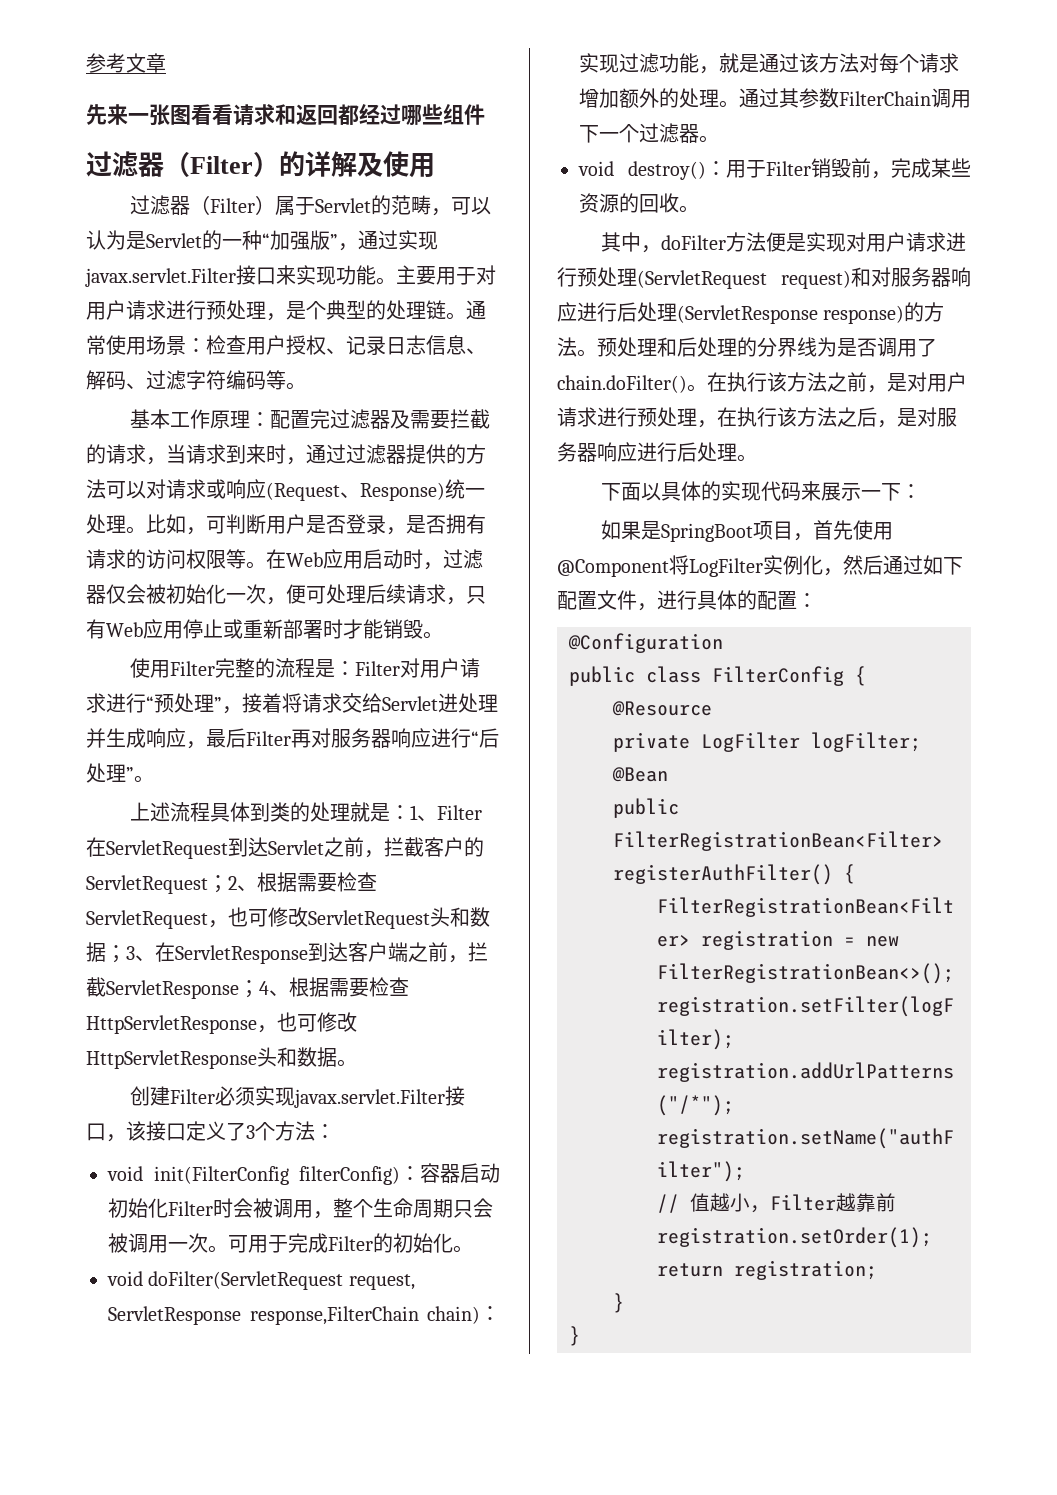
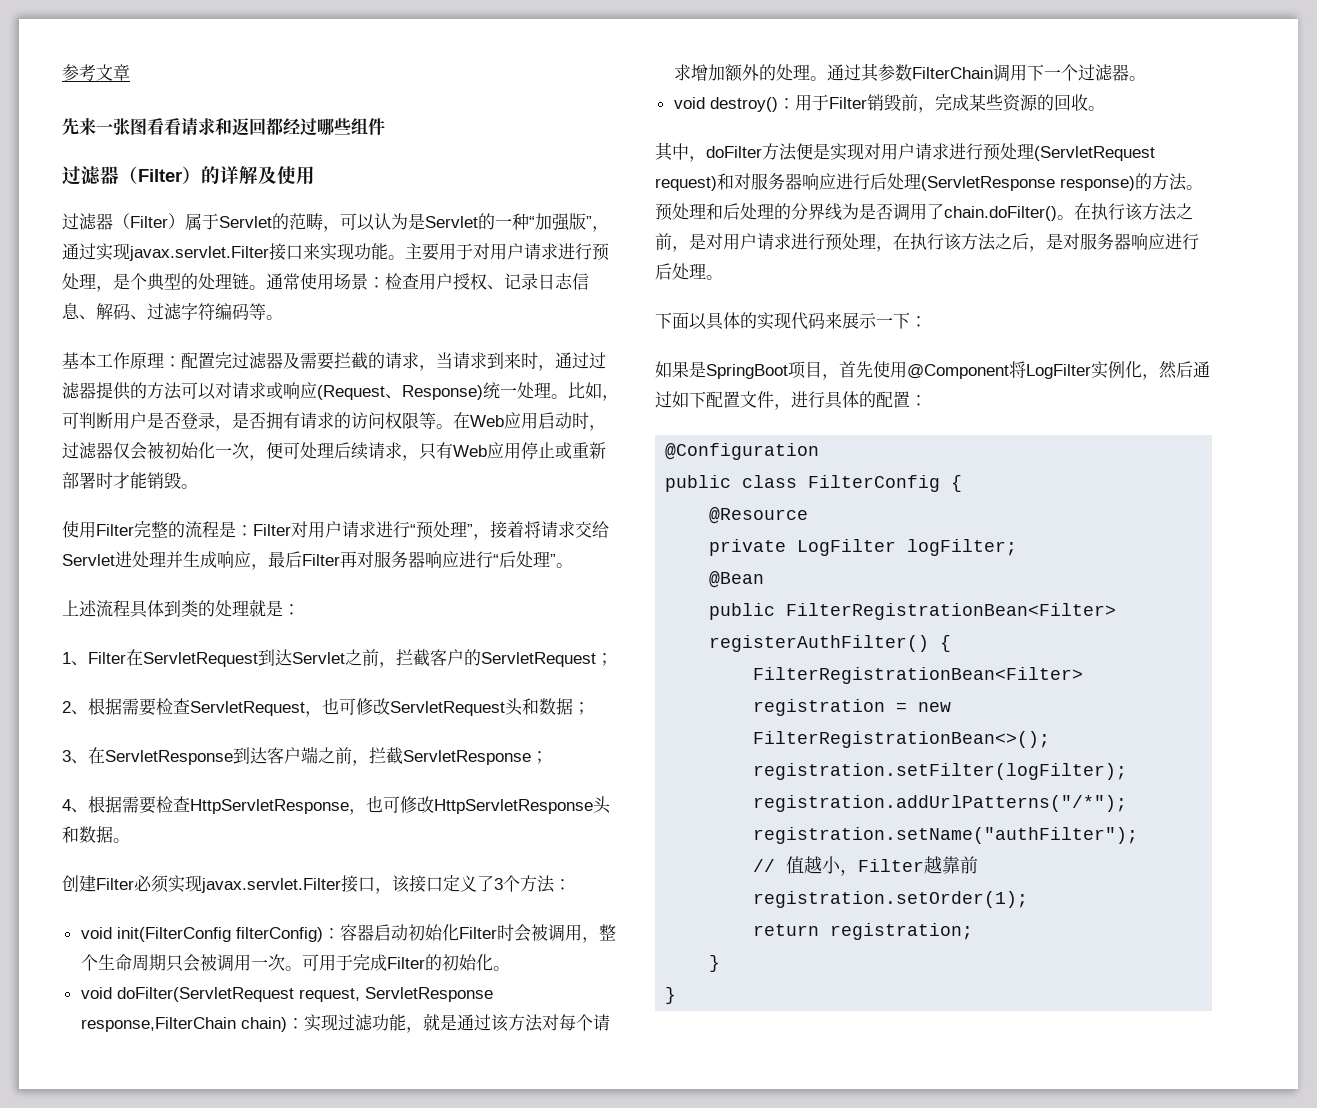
- 上述流程具体到类的处理就是：1、Filter在ServletRequest到达Servlet之前，拦截客户的ServletRequest；2、根据需要检查ServletRequest，也可修改ServletRequest头和数据；3、在ServletResponse到达客户端之前，拦截ServletResponse；4、根据需要检查HttpServletResponse，也可修改HttpServletResponse头和数据。
+ 上述流程具体到类的处理就是：
+ 1、Filter在ServletRequest到达Servlet之前，拦截客户的ServletRequest；
+ 2、根据需要检查ServletRequest，也可修改ServletRequest头和数据；
+ 3、在ServletResponse到达客户端之前，拦截ServletResponse；
+ 4、根据需要检查HttpServletResponse，也可修改HttpServletResponse头和数据。

